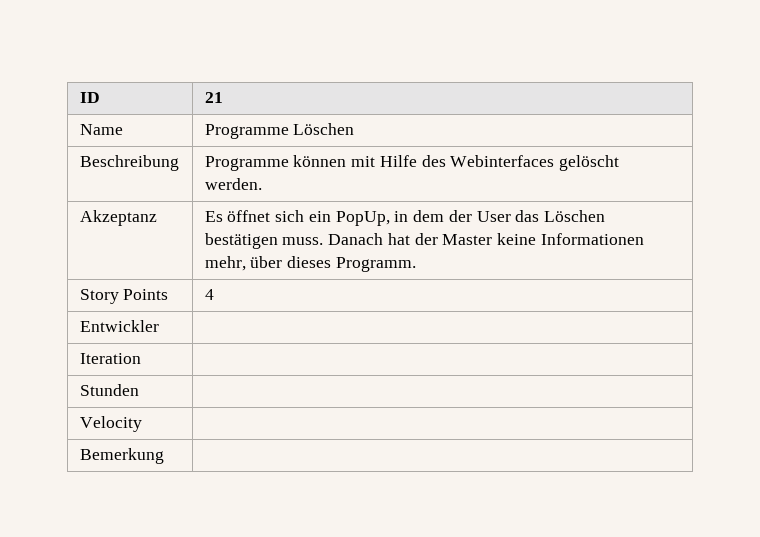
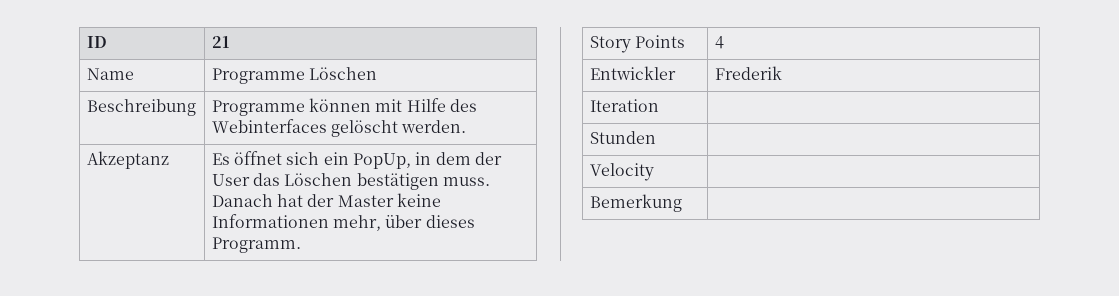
- Entwickler |
+ Entwickler | Frederik

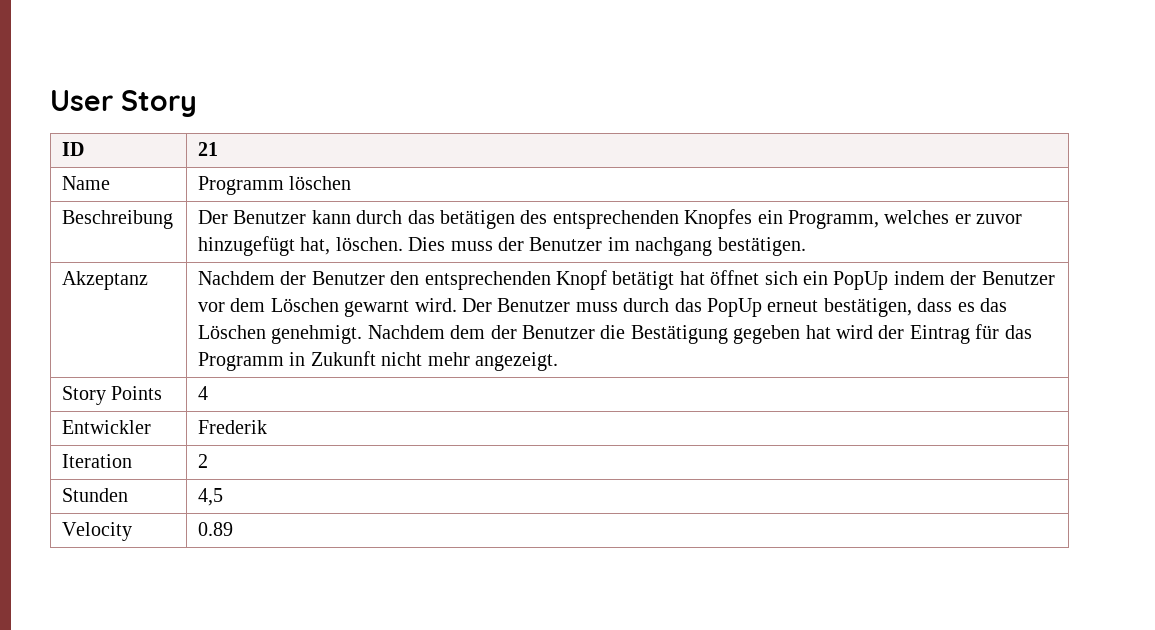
+ User Story
- Name | Programme Löschen
+ Name | Programm löschen
- Beschreibung | Programme können mit Hilfe des Webinterfaces gelöscht werden.
- Akzeptanz | Es öffnet sich ein PopUp, in dem der User das Löschen bestätigen muss. Danach hat der Master keine Informationen mehr, über dieses Programm.
+ Beschreibung | Der Benutzer kann durch das betätigen des entsprechenden Knopfes ein Programm, welches er zuvor hinzugefügt hat, löschen. Dies muss der Benutzer im nachgang bestätigen.
+ Akzeptanz | Nachdem der Benutzer den entsprechenden Knopf betätigt hat öffnet sich ein PopUp indem der Benutzer vor dem Löschen gewarnt wird. Der Benutzer muss durch das PopUp erneut bestätigen, dass es das Löschen genehmigt. Nachdem dem der Benutzer die Bestätigung gegeben hat wird der Eintrag für das Programm in Zukunft nicht mehr angezeigt.
- Iteration |
+ Iteration | 2
- Stunden |
+ Stunden | 4,5
- Velocity |
- Bemerkung |
+ Velocity | 0.89

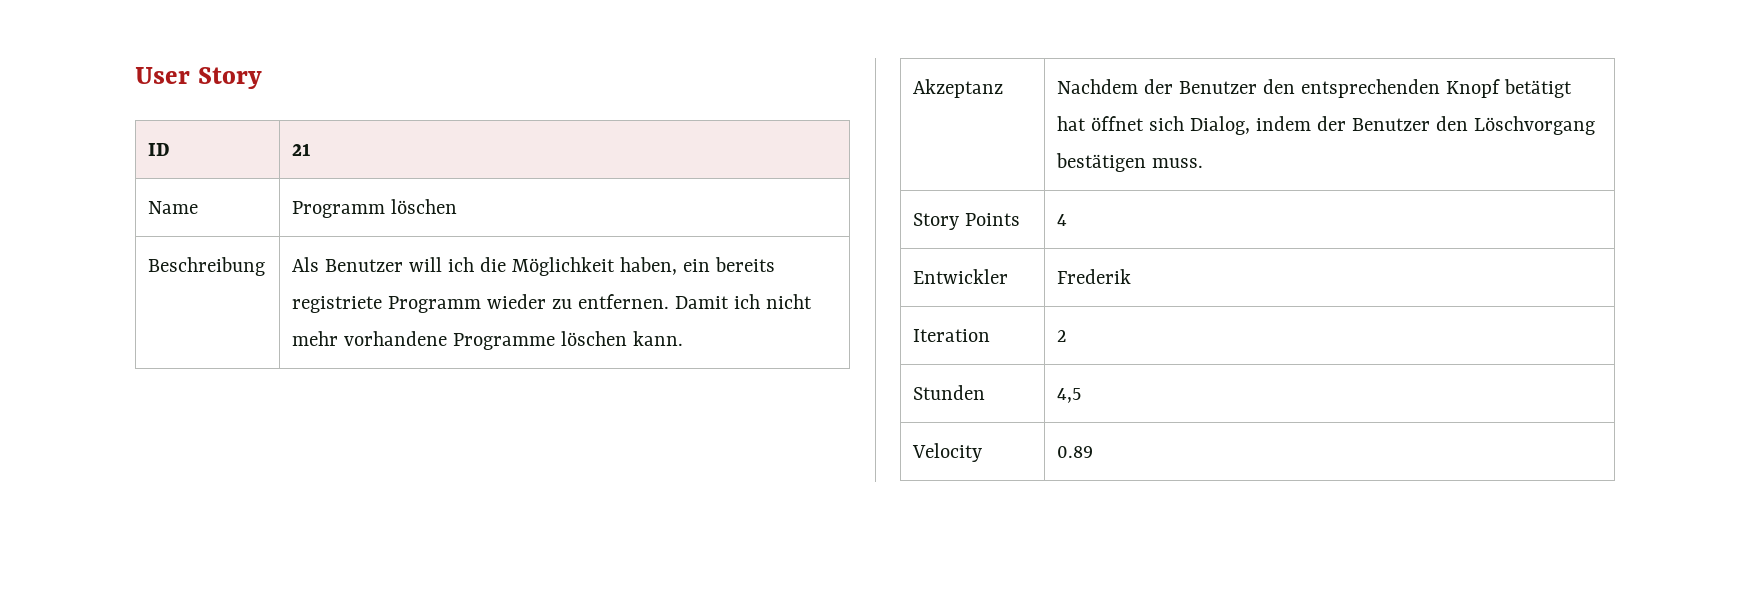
- Beschreibung | Der Benutzer kann durch das betätigen des entsprechenden Knopfes ein Programm, welches er zuvor hinzugefügt hat, löschen. Dies muss der Benutzer im nachgang bestätigen.
+ Beschreibung | Als Benutzer will ich die Möglichkeit haben, ein bereits registriete Programm wieder zu entfernen. Damit ich nicht mehr vorhandene Programme löschen kann.
- Nachdem der Benutzer den entsprechenden Knopf betätigt hat öffnet sich ein PopUp indem der Benutzer vor dem Löschen gewarnt wird. Der Benutzer muss durch das PopUp erneut bestätigen, dass es das Löschen genehmigt. Nachdem dem der Benutzer die Bestätigung gegeben hat wird der Eintrag für das Programm in Zukunft nicht mehr angezeigt.
+ Nachdem der Benutzer den entsprechenden Knopf betätigt hat öffnet sich Dialog, indem der Benutzer den Löschvorgang bestätigen muss.

